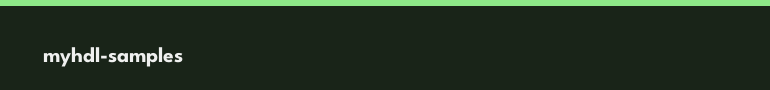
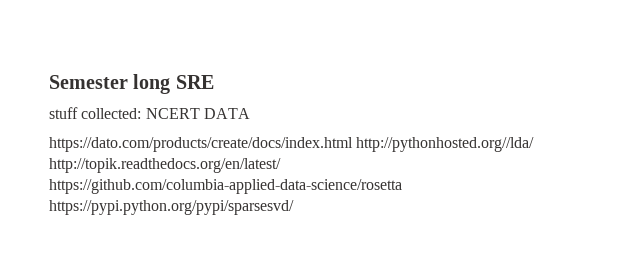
- myhdl-samples
+ Semester long SRE
+ stuff collected: NCERT DATA
+ https://dato.com/products/create/docs/index.html http://pythonhosted.org//lda/ http://topik.readthedocs.org/en/latest/ https://github.com/columbia-applied-data-science/rosetta https://pypi.python.org/pypi/sparsesvd/

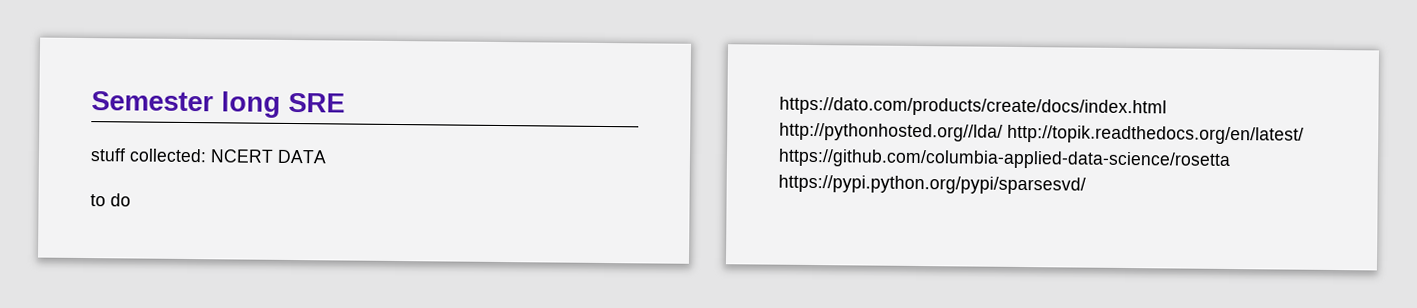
+ to do

